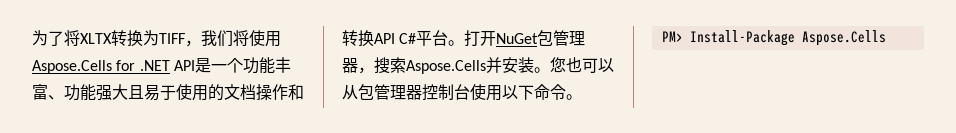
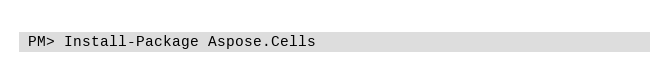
- 为了将XLTX转换为TIFF，我们将使用Aspose.Cells for .NET API是一个功能丰富、功能强大且易于使用的文档操作和转换API C#平台。打开NuGet包管理器，搜索Aspose.Cells并安装。您也可以从包管理器控制台使用以下命令。

